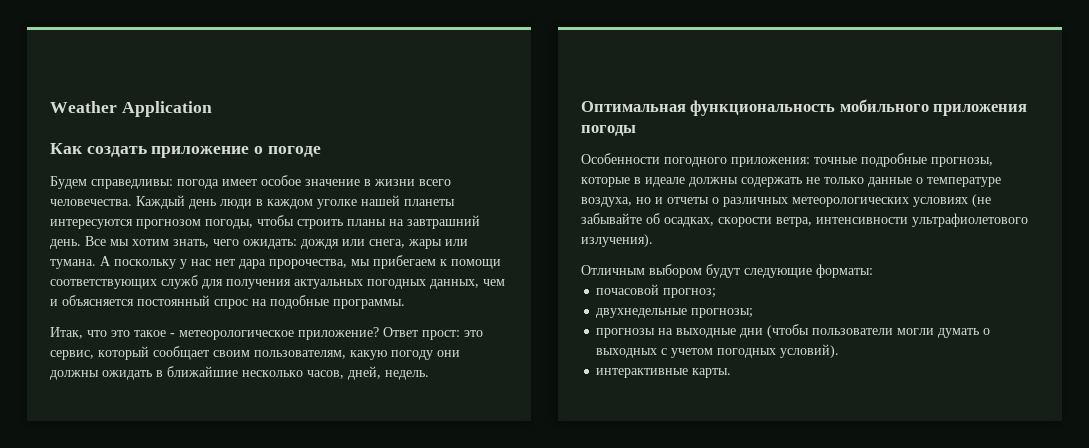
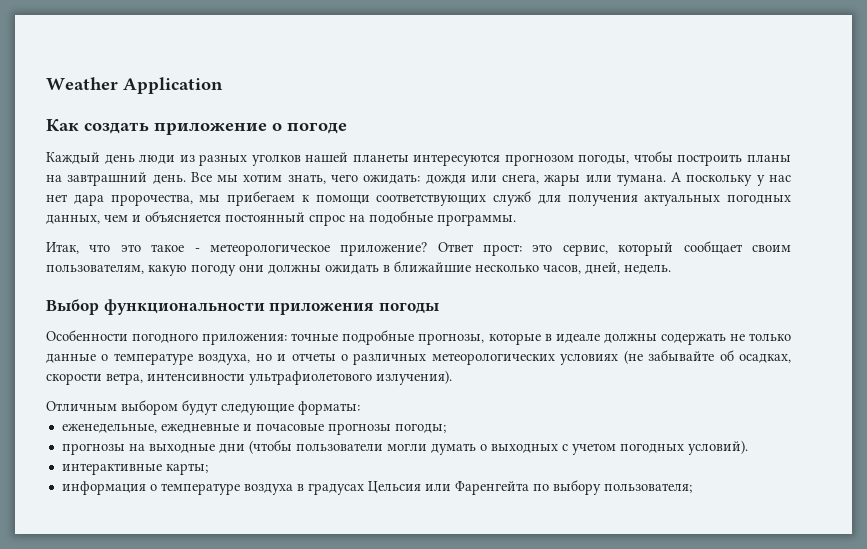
- Будем справедливы: погода имеет особое значение в жизни всего человечества. Каждый день люди в каждом уголке нашей планеты интересуются прогнозом погоды, чтобы строить планы на завтрашний день.
+ Каждый день люди из разных уголков нашей планеты интересуются прогнозом погоды, чтобы построить планы на завтрашний день.
- Оптимальная функциональность мобильного приложения погоды
+ Выбор функциональности приложения погоды
- почасовой прогноз;
- двухнедельные прогнозы;
+ еженедельные, ежедневные и почасовые прогнозы погоды;
- интерактивные карты.
+ интерактивные карты;
+ информация о температуре воздуха в градусах Цельсия или Фаренгейта по выбору пользователя;

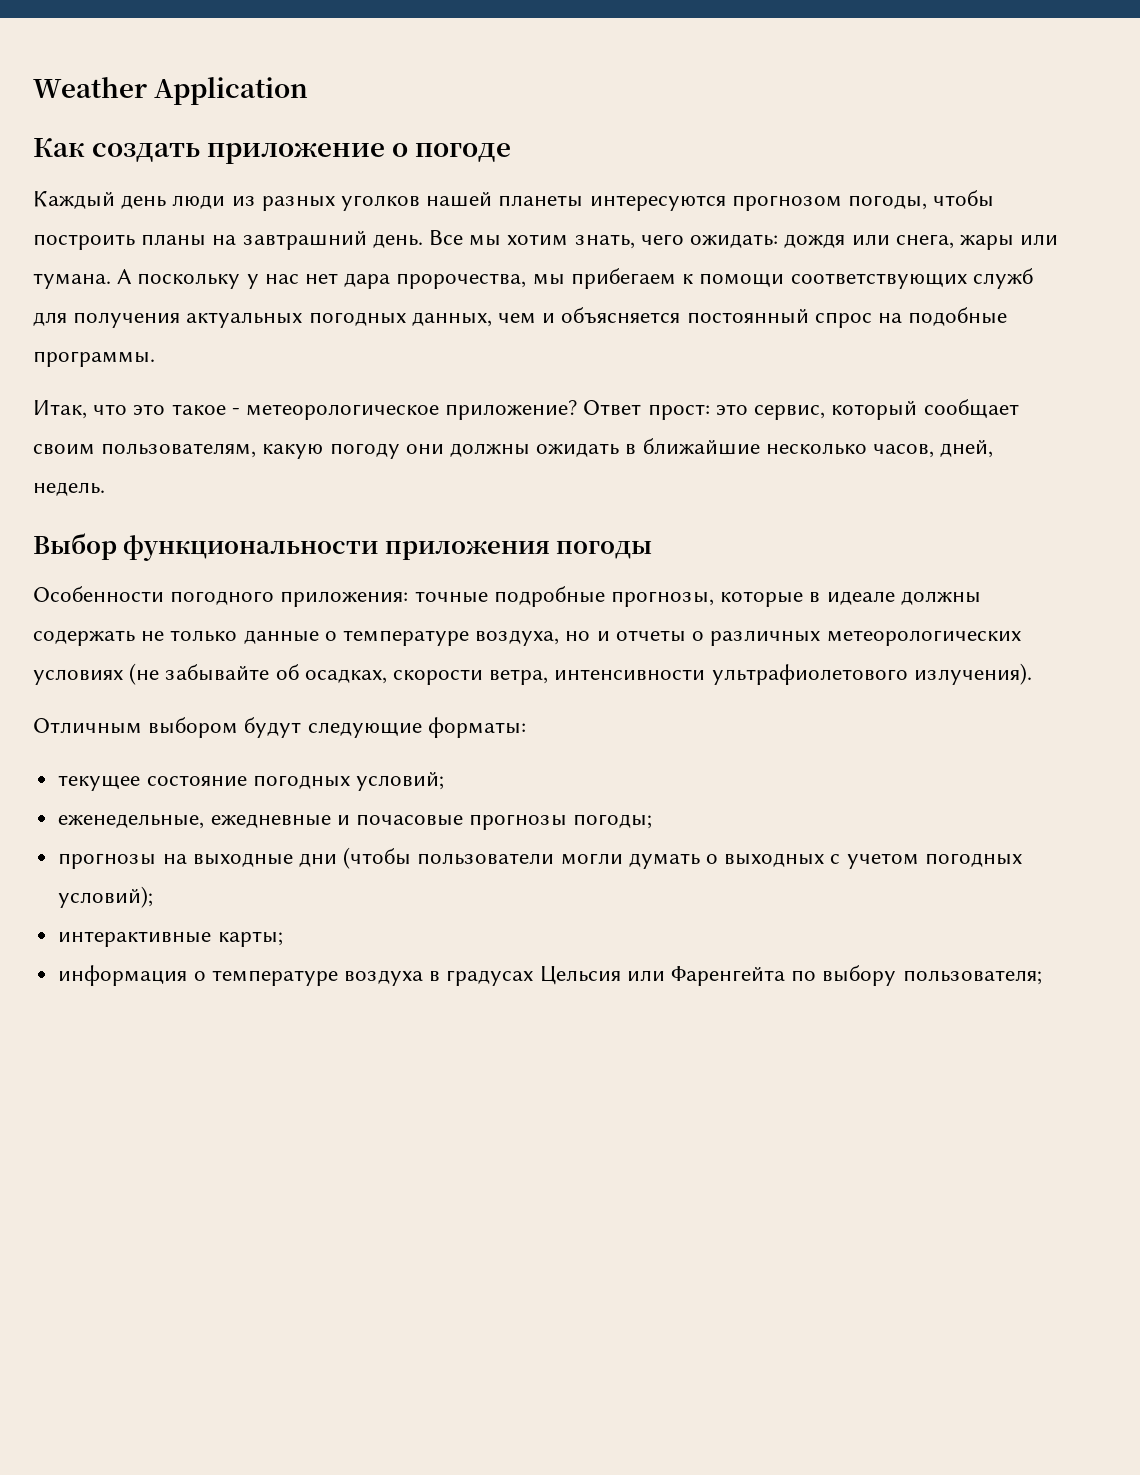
+ текущее состояние погодных условий;
- прогнозы на выходные дни (чтобы пользователи могли думать о выходных с учетом погодных условий).
+ прогнозы на выходные дни (чтобы пользователи могли думать о выходных с учетом погодных условий);

